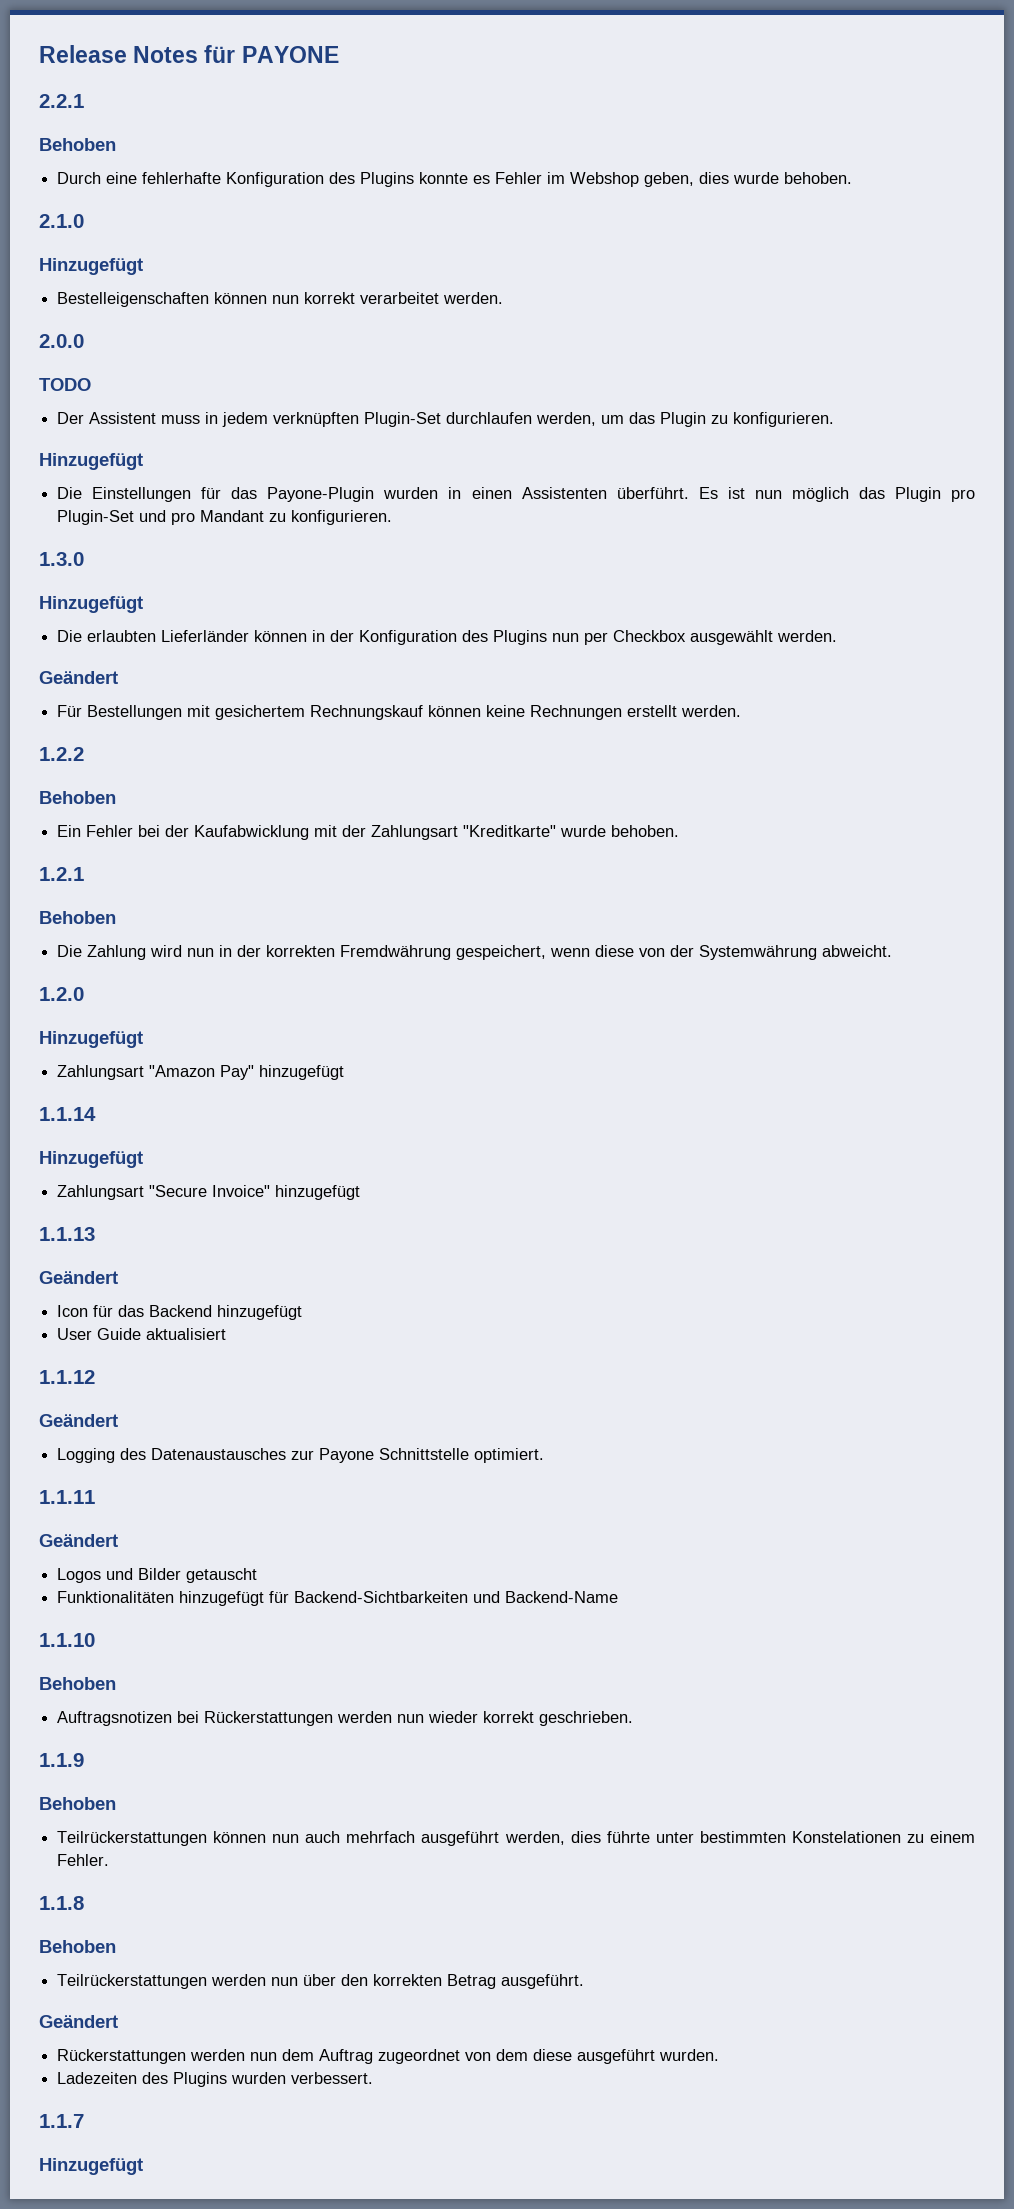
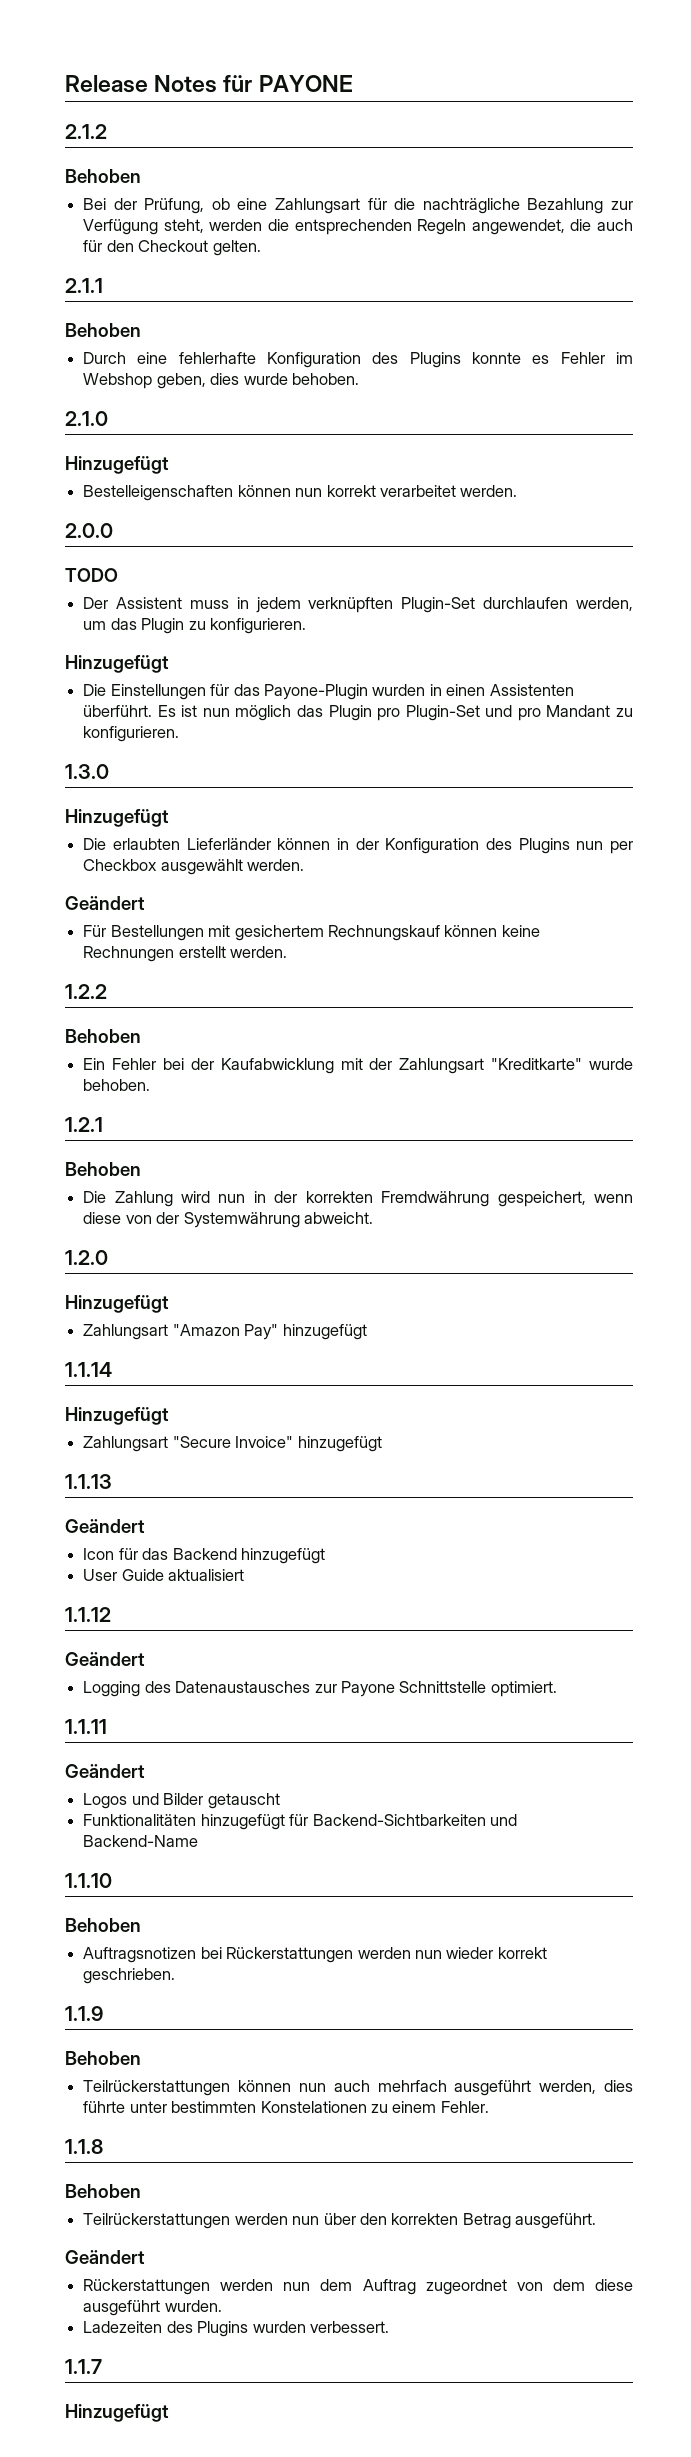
- 2.2.1
+ 2.1.2
+ Behoben
+ Bei der Prüfung, ob eine Zahlungsart für die nachträgliche Bezahlung zur Verfügung steht, werden die entsprechenden Regeln angewendet, die auch für den Checkout gelten.
+ 2.1.1

